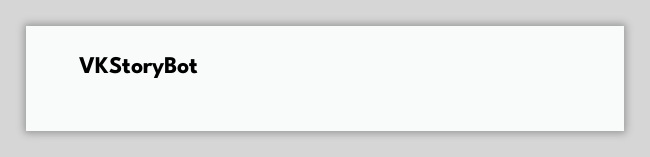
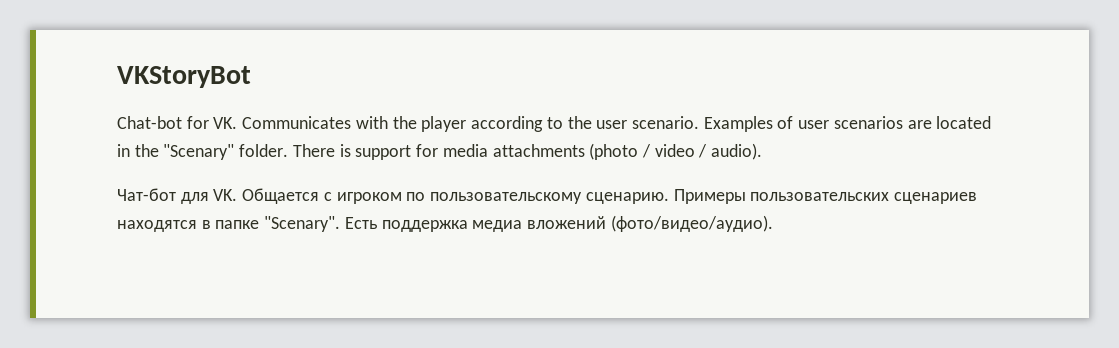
+ Chat-bot for VK. Communicates with the player according to the user scenario. Examples of user scenarios are located in the "Scenary" folder. There is support for media attachments (photo / video / audio).
+ Чат-бот для VK. Общается с игроком по пользовательскому сценарию. Примеры пользовательских сценариев находятся в папке "Scenary". Есть поддержка медиа вложений (фото/видео/аудио).

